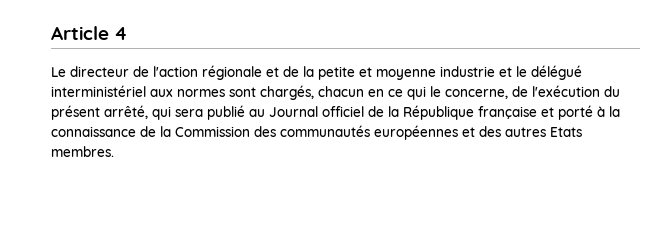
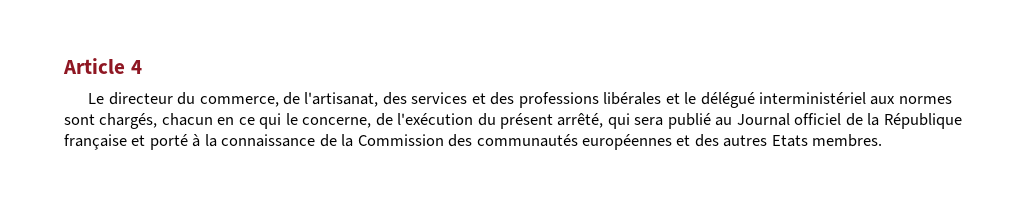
- Le directeur de l'action régionale et de la petite et moyenne industrie et le délégué interministériel aux normes sont chargés, chacun en ce qui le concerne, de l'exécution du présent arrêté, qui sera publié au Journal officiel de la République française et porté à la connaissance de la Commission des communautés européennes et des autres Etats membres.
+ Le directeur du commerce, de l'artisanat, des services et des professions libérales et le délégué interministériel aux normes sont chargés, chacun en ce qui le concerne, de l'exécution du présent arrêté, qui sera publié au Journal officiel de la République française et porté à la connaissance de la Commission des communautés européennes et des autres Etats membres.

